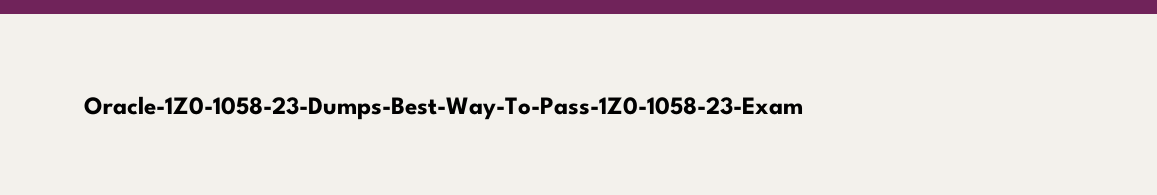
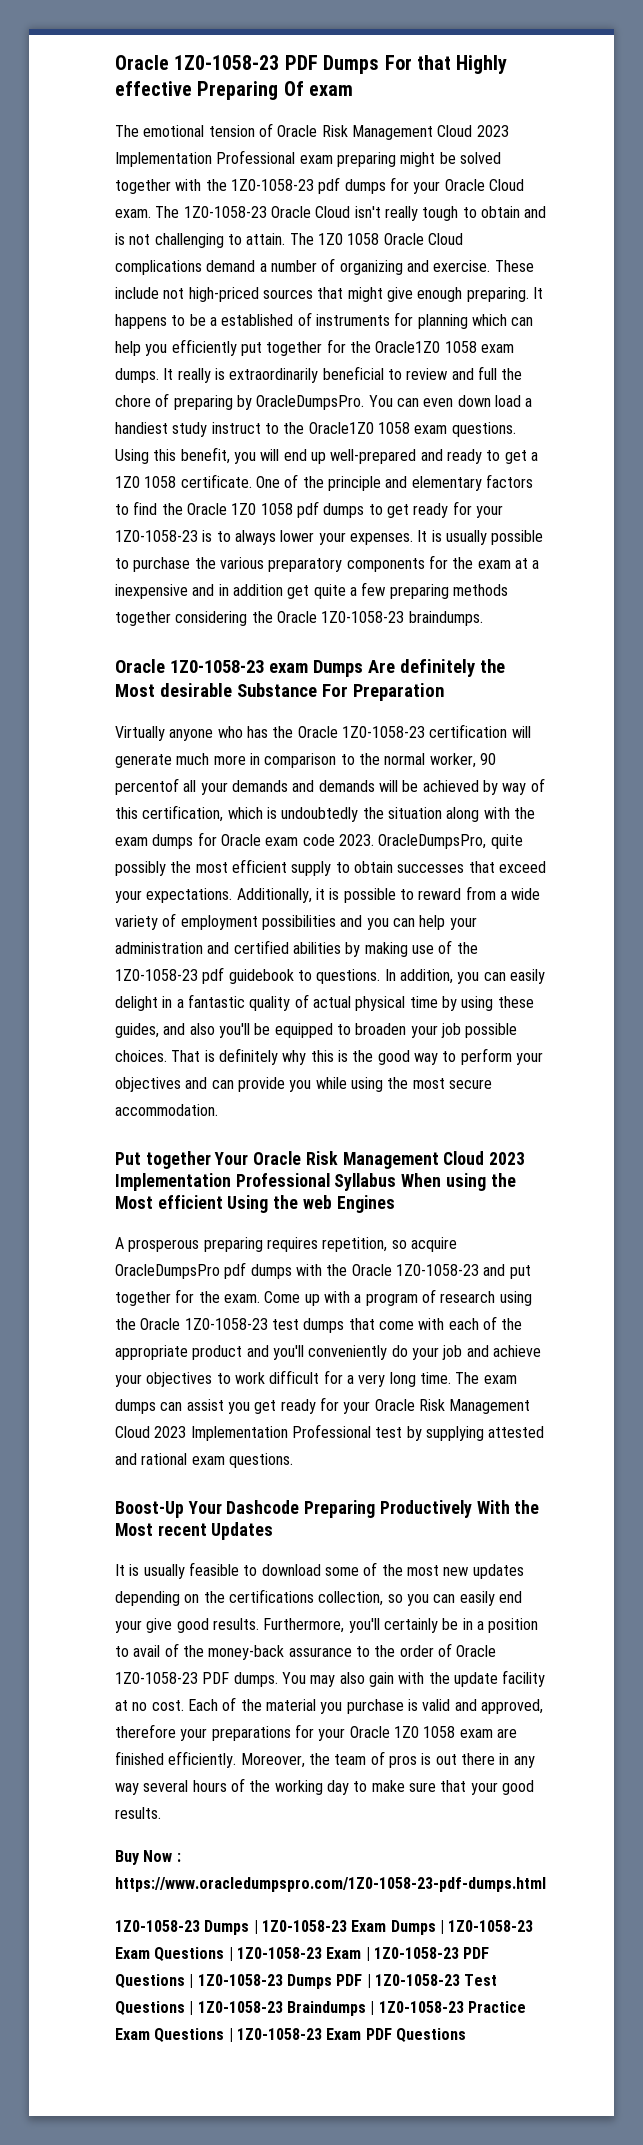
- Oracle-1Z0-1058-23-Dumps-Best-Way-To-Pass-1Z0-1058-23-Exam
+ Oracle 1Z0-1058-23 PDF Dumps For that Highly effective Preparing Of exam
+ The emotional tension of Oracle Risk Management Cloud 2023 Implementation Professional exam preparing might be solved together with the 1Z0-1058-23 pdf dumps for your Oracle Cloud exam. The 1Z0-1058-23 Oracle Cloud isn't really tough to obtain and is not challenging to attain. The 1Z0 1058 Oracle Cloud complications demand a number of organizing and exercise. These include not high-priced sources that might give enough preparing. It happens to be a established of instruments for planning which can help you efficiently put together for the Oracle1Z0 1058 exam dumps. It really is extraordinarily beneficial to review and full the chore of preparing by OracleDumpsPro. You can even down load a handiest study instruct to the Oracle1Z0 1058 exam questions. Using this benefit, you will end up well-prepared and ready to get a 1Z0 1058 certificate. One of the principle and elementary factors to find the Oracle 1Z0 1058 pdf dumps to get ready for your 1Z0-1058-23 is to always lower your expenses. It is usually possible to purchase the various preparatory components for the exam at a inexpensive and in addition get quite a few preparing methods together considering the Oracle 1Z0-1058-23 braindumps.
+ Oracle 1Z0-1058-23 exam Dumps Are definitely the Most desirable Substance For Preparation
+ Virtually anyone who has the Oracle 1Z0-1058-23 certification will generate much more in comparison to the normal worker, 90 percentof all your demands and demands will be achieved by way of this certification, which is undoubtedly the situation along with the exam dumps for Oracle exam code 2023. OracleDumpsPro, quite possibly the most efficient supply to obtain successes that exceed your expectations. Additionally, it is possible to reward from a wide variety of employment possibilities and you can help your administration and certified abilities by making use of the 1Z0-1058-23 pdf guidebook to questions. In addition, you can easily delight in a fantastic quality of actual physical time by using these guides, and also you'll be equipped to broaden your job possible choices. That is definitely why this is the good way to perform your objectives and can provide you while using the most secure accommodation.
+ Put together Your Oracle Risk Management Cloud 2023 Implementation Professional Syllabus When using the Most efficient Using the web Engines
+ A prosperous preparing requires repetition, so acquire OracleDumpsPro pdf dumps with the Oracle 1Z0-1058-23 and put together for the exam. Come up with a program of research using the Oracle 1Z0-1058-23 test dumps that come with each of the appropriate product and you'll conveniently do your job and achieve your objectives to work difficult for a very long time. The exam dumps can assist you get ready for your Oracle Risk Management Cloud 2023 Implementation Professional test by supplying attested and rational exam questions.
+ Boost-Up Your Dashcode Preparing Productively With the Most recent Updates
+ It is usually feasible to download some of the most new updates depending on the certifications collection, so you can easily end your give good results. Furthermore, you'll certainly be in a position to avail of the money-back assurance to the order of Oracle 1Z0-1058-23 PDF dumps. You may also gain with the update facility at no cost. Each of the material you purchase is valid and approved, therefore your preparations for your Oracle 1Z0 1058 exam are finished efficiently. Moreover, the team of pros is out there in any way several hours of the working day to make sure that your good results.
+ Buy Now : https://www.oracledumpspro.com/1Z0-1058-23-pdf-dumps.html
+ 1Z0-1058-23 Dumps | 1Z0-1058-23 Exam Dumps | 1Z0-1058-23 Exam Questions | 1Z0-1058-23 Exam | 1Z0-1058-23 PDF Questions | 1Z0-1058-23 Dumps PDF | 1Z0-1058-23 Test Questions | 1Z0-1058-23 Braindumps | 1Z0-1058-23 Practice Exam Questions | 1Z0-1058-23 Exam PDF Questions

